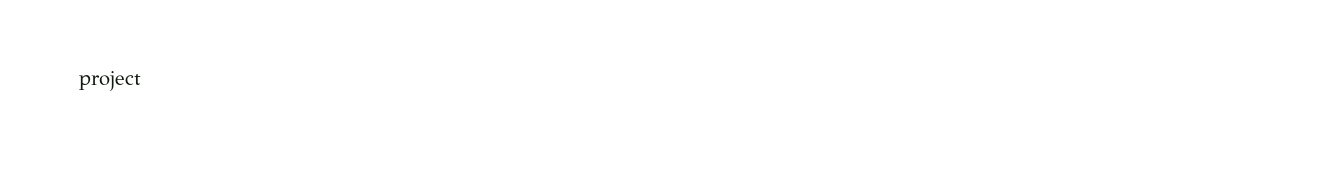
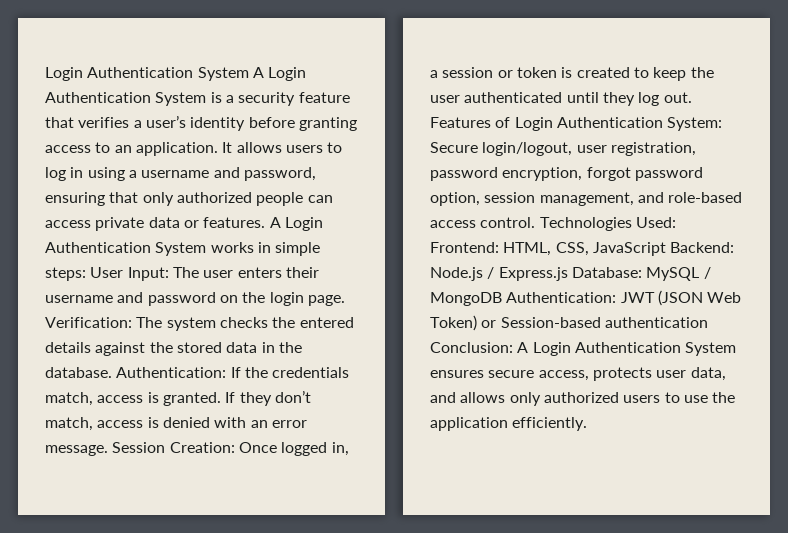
- project
+ Login Authentication System A Login Authentication System is a security feature that verifies a user’s identity before granting access to an application. It allows users to log in using a username and password, ensuring that only authorized people can access private data or features. A Login Authentication System works in simple steps: User Input: The user enters their username and password on the login page. Verification: The system checks the entered details against the stored data in the database. Authentication: If the credentials match, access is granted. If they don’t match, access is denied with an error message. Session Creation: Once logged in, a session or token is created to keep the user authenticated until they log out. Features of Login Authentication System: Secure login/logout, user registration, password encryption, forgot password option, session management, and role-based access control. Technologies Used: Frontend: HTML, CSS, JavaScript Backend: Node.js / Express.js Database: MySQL / MongoDB Authentication: JWT (JSON Web Token) or Session-based authentication Conclusion: A Login Authentication System ensures secure access, protects user data, and allows only authorized users to use the application efficiently.

